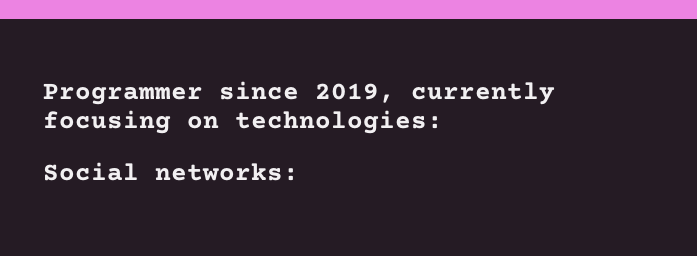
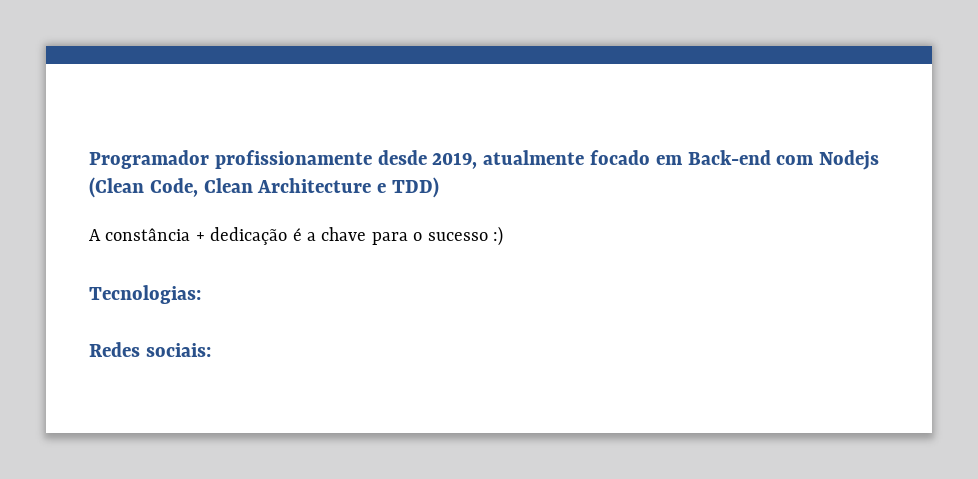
- Programmer since 2019, currently focusing on technologies:
- Social networks:
+ Programador profissionamente desde 2019, atualmente focado em Back-end com Nodejs (Clean Code, Clean Architecture e TDD)
+ A constância + dedicação é a chave para o sucesso :)
+ Tecnologias:
+ Redes sociais:

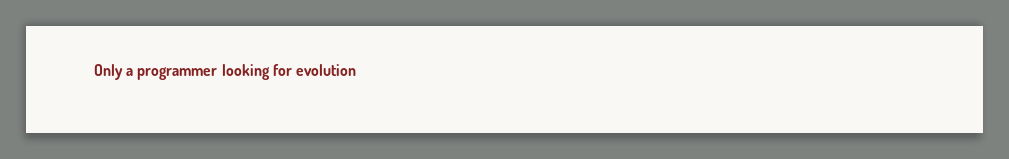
- Programador profissionamente desde 2019, atualmente focado em Back-end com Nodejs (Clean Code, Clean Architecture e TDD)
- A constância + dedicação é a chave para o sucesso :)
- Tecnologias:
- Redes sociais:
+ Only a programmer looking for evolution

